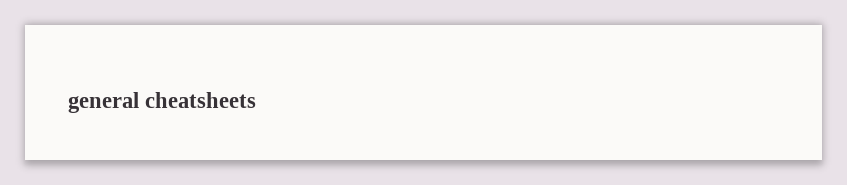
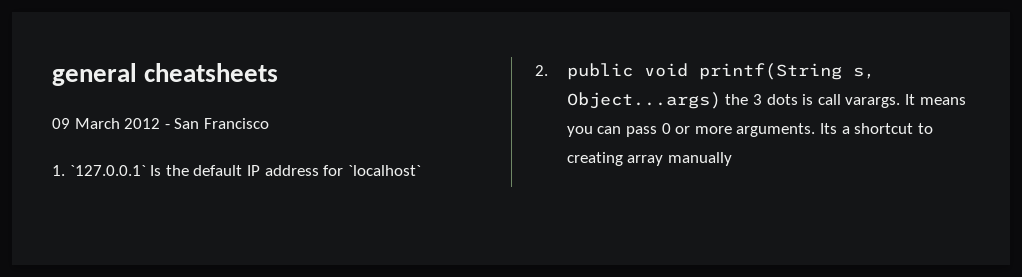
+ 09 March 2012 - San Francisco
+ 1. `127.0.0.1` Is the default IP address for `localhost`
+ 2. public void printf(String s, Object...args) the 3 dots is call varargs. It means you can pass 0 or more arguments. Its a shortcut to creating array manually

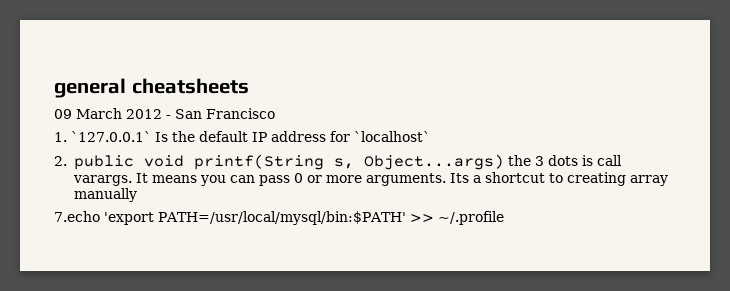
+ 7.echo 'export PATH=/usr/local/mysql/bin:$PATH' >> ~/.profile

